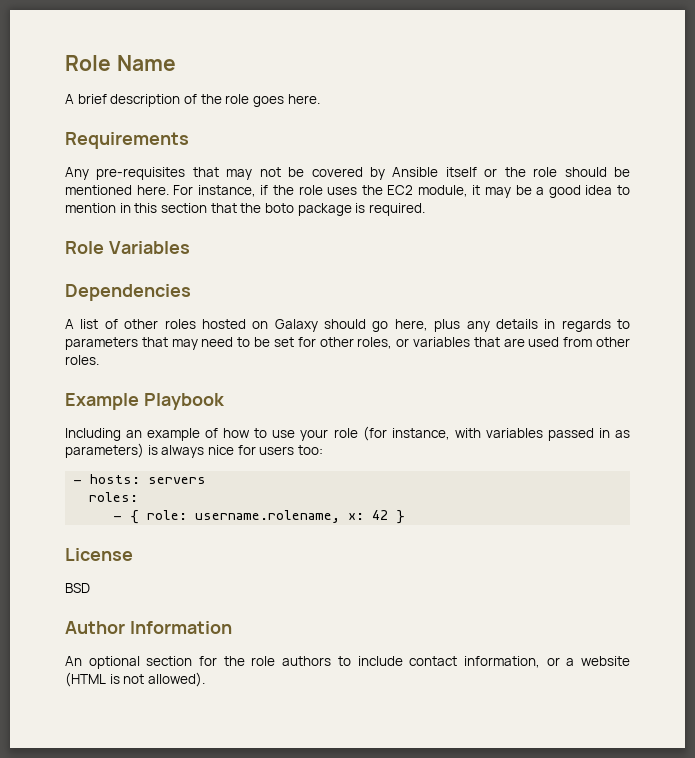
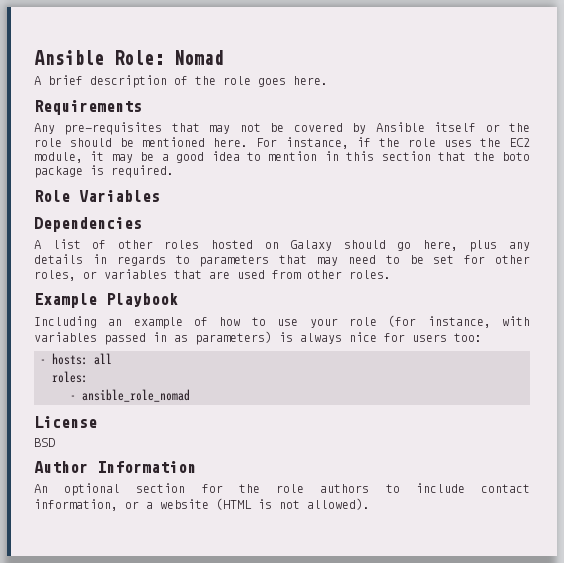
- Role Name
+ Ansible Role: Nomad
- - hosts: servers
+ - hosts: all
- - { role: username.rolename, x: 42 }
+ - ansible_role_nomad

